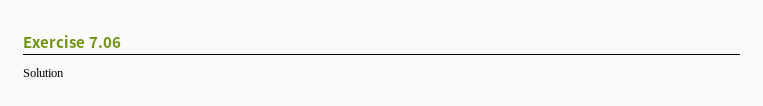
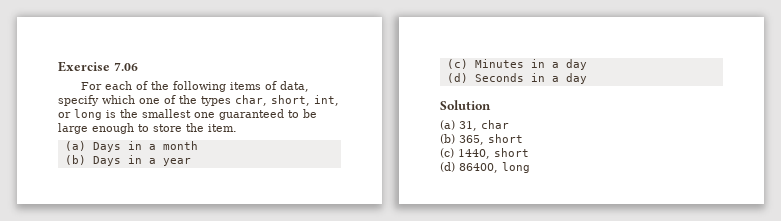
+ For each of the following items of data, specify which one of the types char, short, int, or long is the smallest one guaranteed to be large enough to store the item.
+ (a) Days in a month
+ (b) Days in a year
+ (c) Minutes in a day
+ (d) Seconds in a day
  Solution
+ (a) 31, char
+ (b) 365, short
+ (c) 1440, short
+ (d) 86400, long

